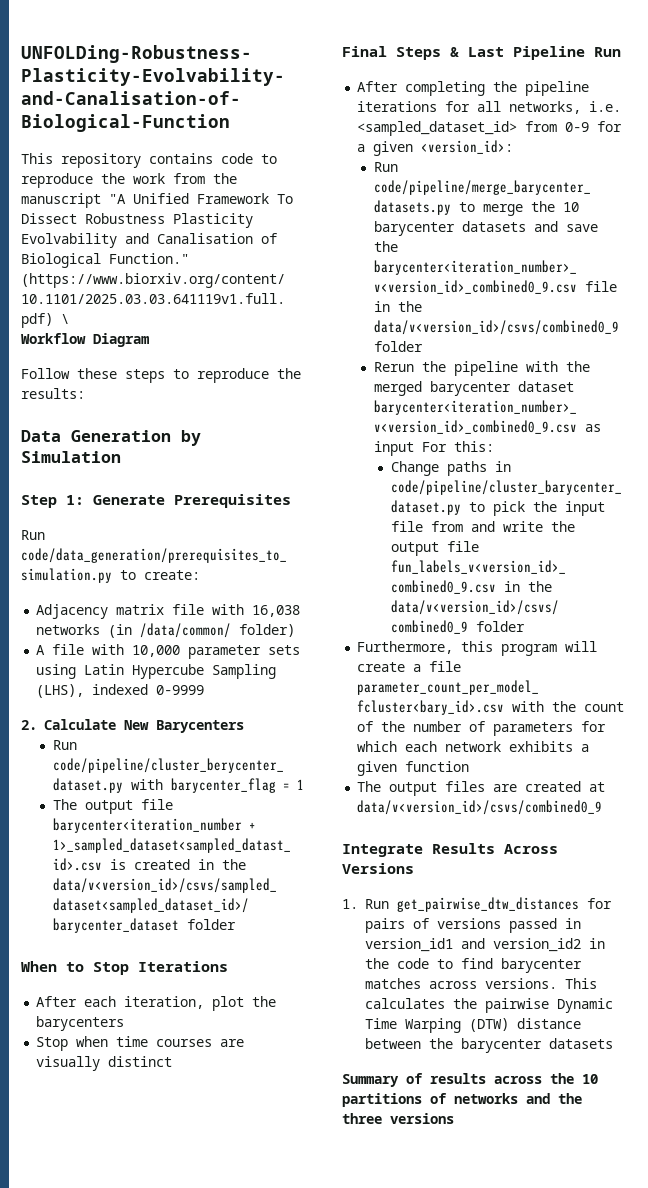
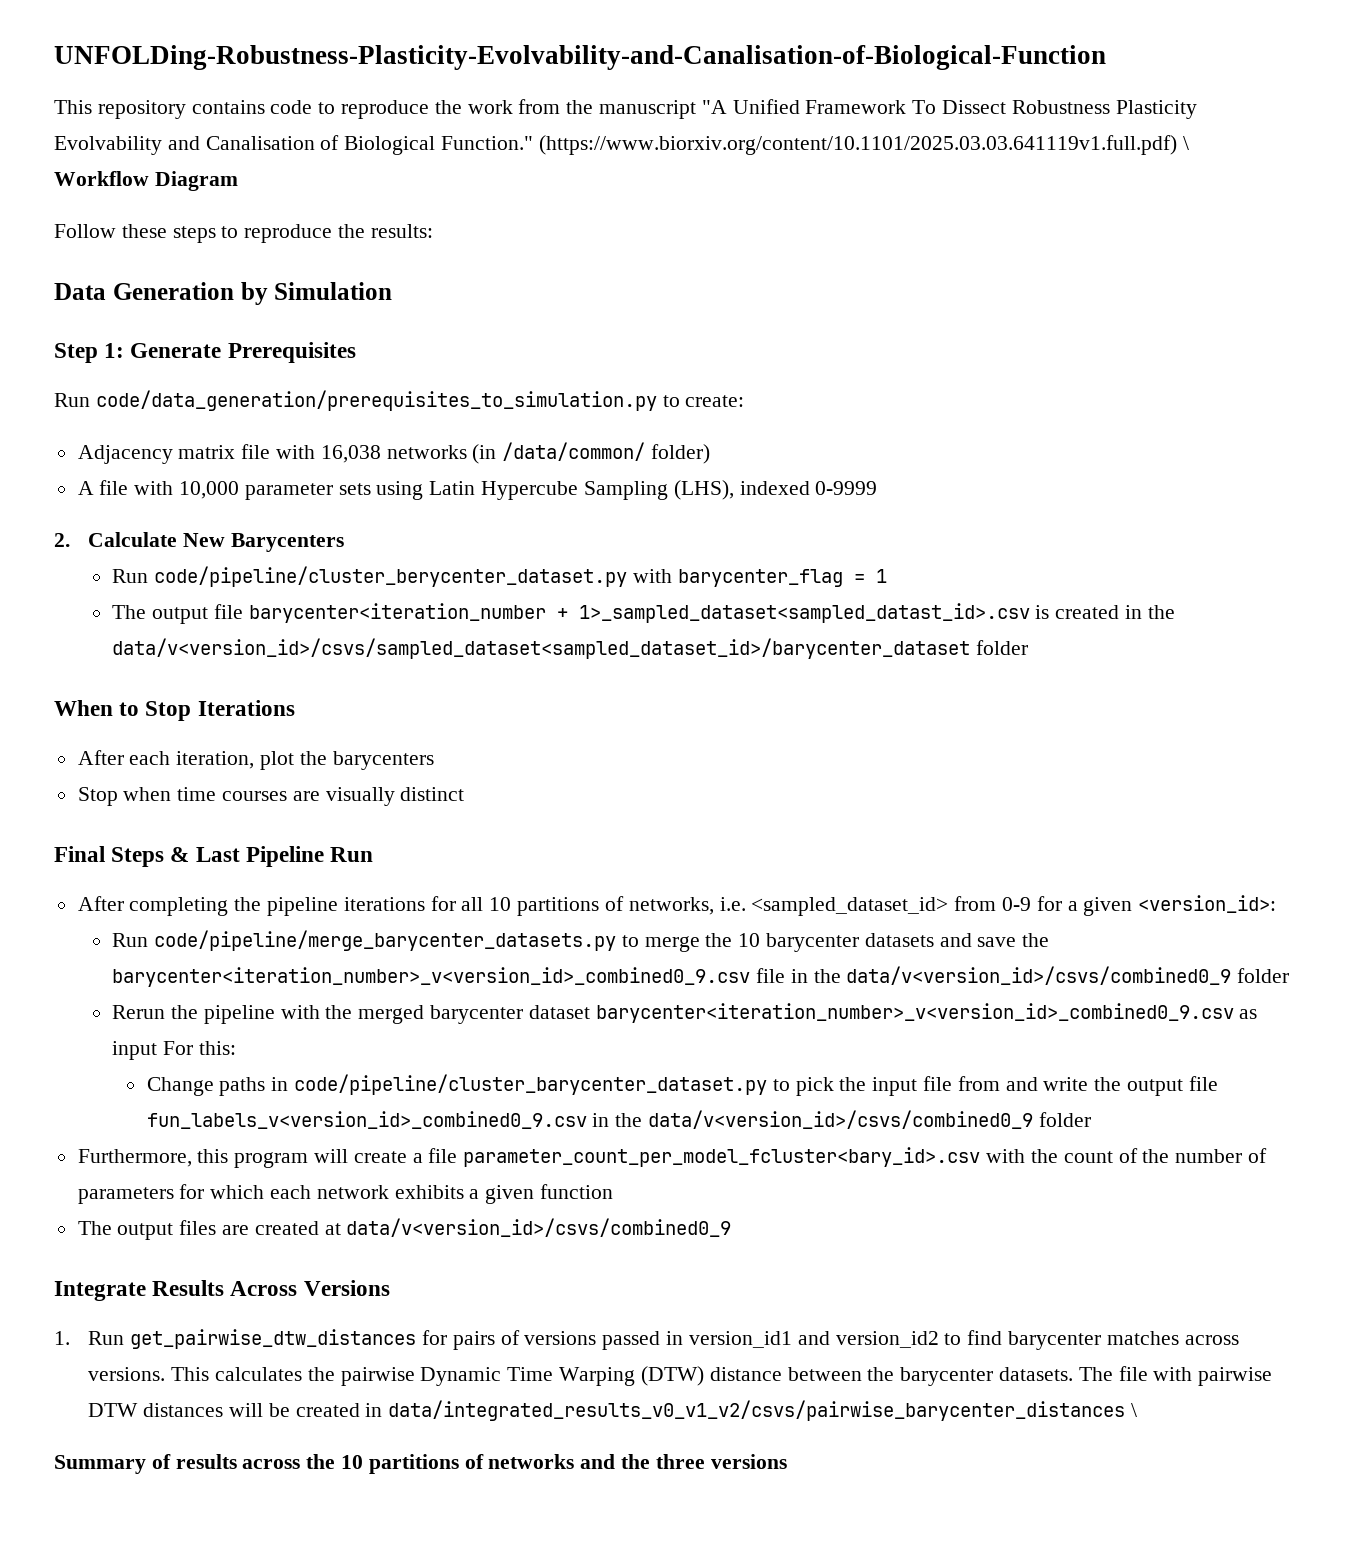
- After completing the pipeline iterations for all networks, i.e. <sampled_dataset_id> from 0-9 for a given <version_id>:
+ After completing the pipeline iterations for all 10 partitions of networks, i.e. <sampled_dataset_id> from 0-9 for a given <version_id>:
- 1. Run get_pairwise_dtw_distances for pairs of versions passed in version_id1 and version_id2 in the code to find barycenter matches across versions.
+ 1. Run get_pairwise_dtw_distances for pairs of versions passed in version_id1 and version_id2 to find barycenter matches across versions.
- This calculates the pairwise Dynamic Time Warping (DTW) distance between the barycenter datasets
+ This calculates the pairwise Dynamic Time Warping (DTW) distance between the barycenter datasets. The file with pairwise DTW distances will be created in data/integrated_results_v0_v1_v2/csvs/pairwise_barycenter_distances \

